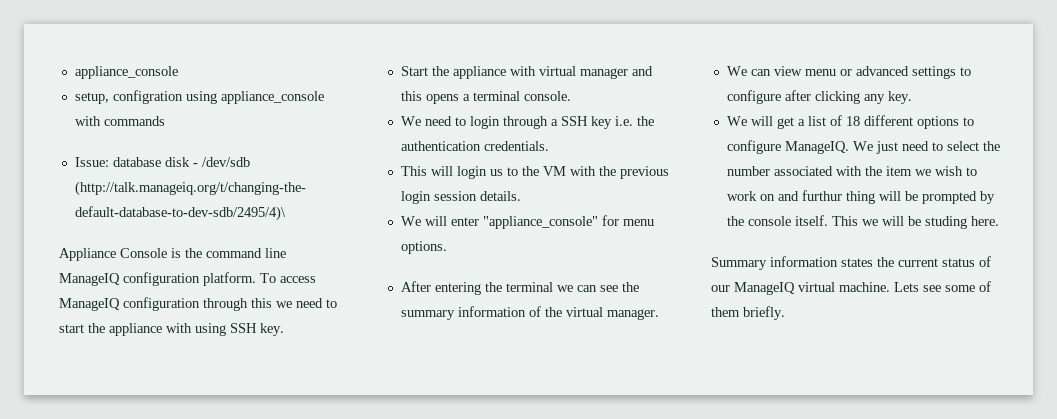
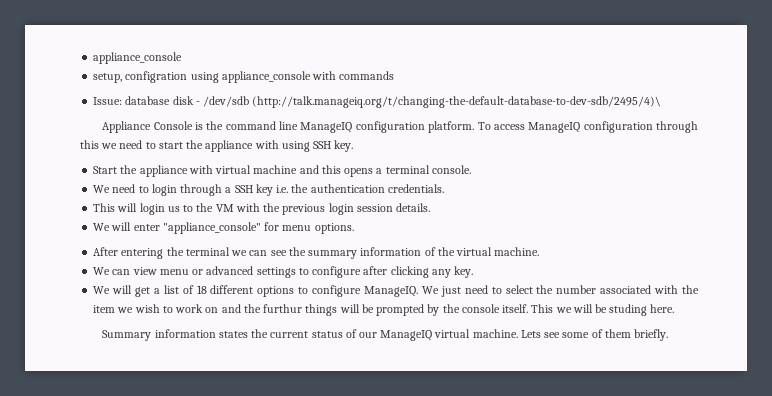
- Start the appliance with virtual manager and this opens a terminal console.
+ Start the appliance with virtual machine and this opens a terminal console.
- After entering the terminal we can see the summary information of the virtual manager.
+ After entering the terminal we can see the summary information of the virtual machine.
- We just need to select the number associated with the item we wish to work on and furthur thing will be prompted by the console itself.
+ We just need to select the number associated with the item we wish to work on and the furthur things will be prompted by the console itself.

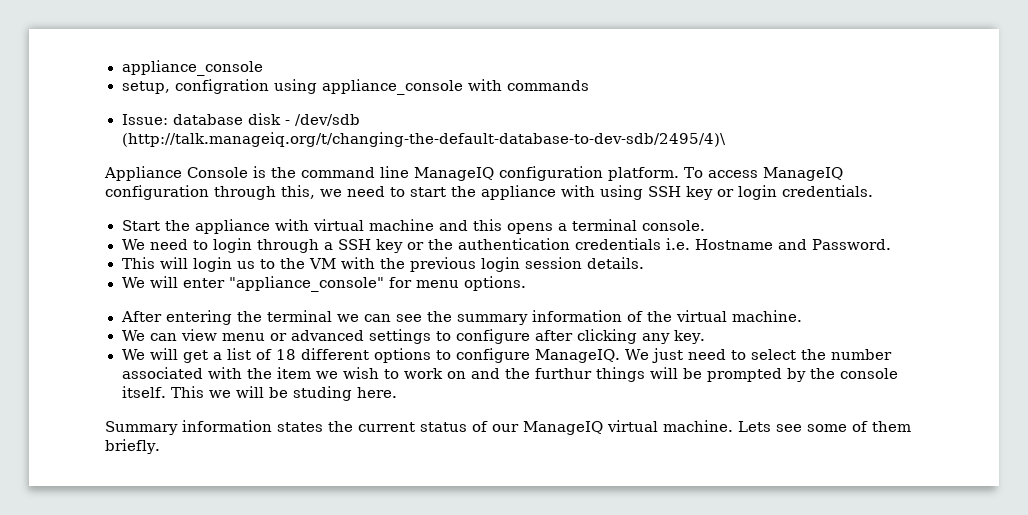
- To access ManageIQ configuration through this we need to start the appliance with using SSH key.
+ To access ManageIQ configuration through this, we need to start the appliance with using SSH key or login credentials.
- We need to login through a SSH key i.e. the authentication credentials.
+ We need to login through a SSH key or the authentication credentials i.e. Hostname and Password.

